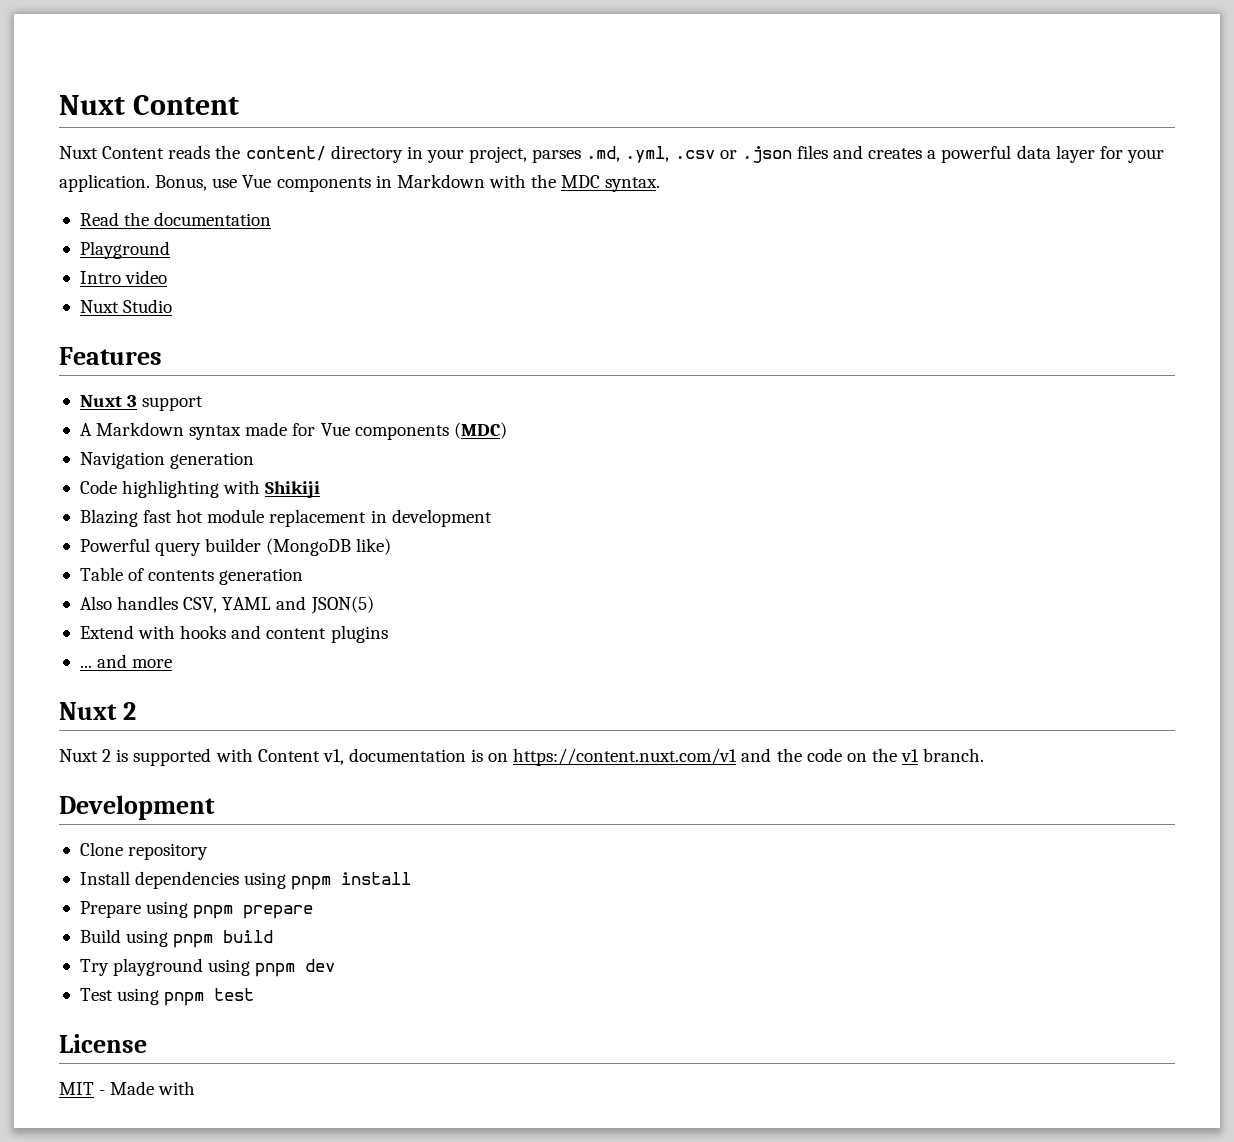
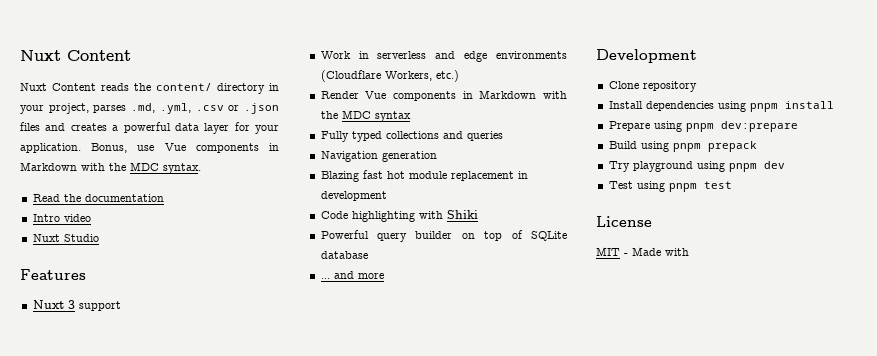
- Playground
- A Markdown syntax made for Vue components (MDC)
+ Work in serverless and edge environments (Cloudflare Workers, etc.)
+ Render Vue components in Markdown with the MDC syntax
+ Fully typed collections and queries
  Navigation generation
- Code highlighting with Shikiji
+ Code highlighting with Shiki
- Powerful query builder (MongoDB like)
- Table of contents generation
- Also handles CSV, YAML and JSON(5)
- Extend with hooks and content plugins
+ Powerful query builder on top of SQLite database
  ... and more
- Nuxt 2
- Nuxt 2 is supported with Content v1, documentation is on https://content.nuxt.com/v1 and the code on the v1 branch.
- Prepare using pnpm prepare
+ Prepare using pnpm dev:prepare
- Build using pnpm build
+ Build using pnpm prepack

